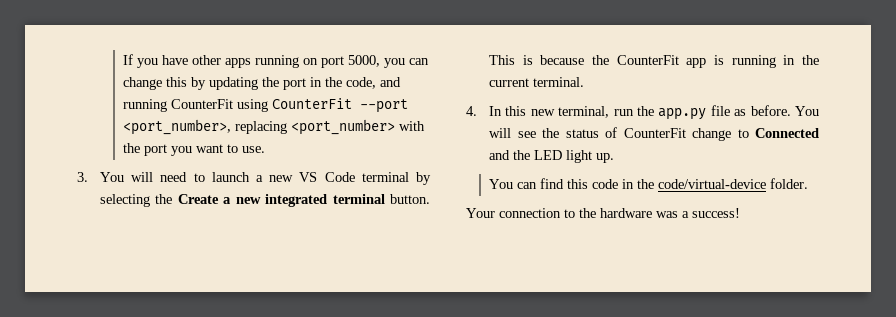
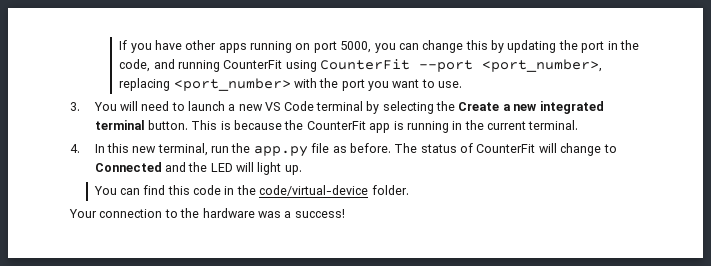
- You will see the status of CounterFit change to Connected and the LED light up.
+ The status of CounterFit will change to Connected and the LED will light up.

